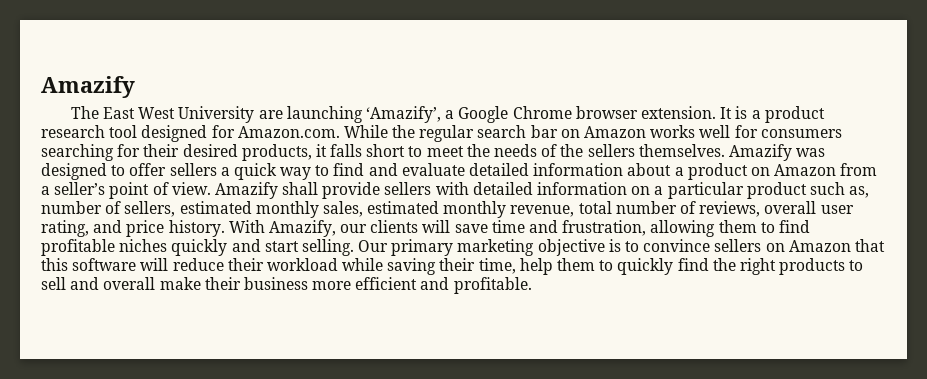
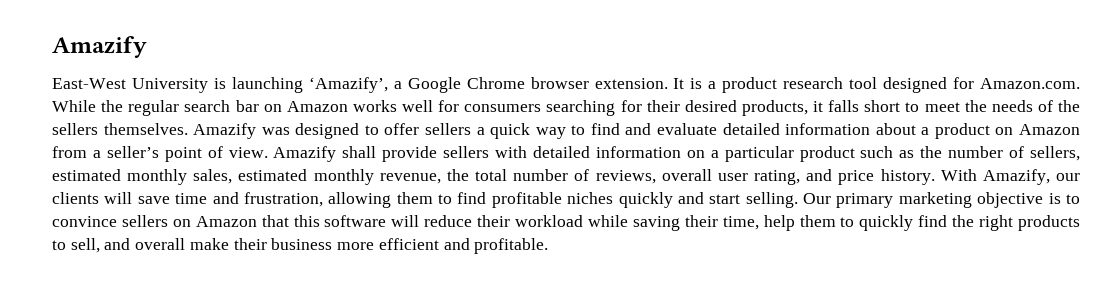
- The East West University are launching ‘Amazify’, a Google Chrome browser extension.
+ East-West University is launching ‘Amazify’, a Google Chrome browser extension.
- Amazify shall provide sellers with detailed information on a particular product such as, number of sellers, estimated monthly sales, estimated monthly revenue, total number of reviews, overall user rating, and price history.
+ Amazify shall provide sellers with detailed information on a particular product such as the number of sellers, estimated monthly sales, estimated monthly revenue, the total number of reviews, overall user rating, and price history.
- Our primary marketing objective is to convince sellers on Amazon that this software will reduce their workload while saving their time, help them to quickly find the right products to sell and overall make their business more efficient and profitable.
+ Our primary marketing objective is to convince sellers on Amazon that this software will reduce their workload while saving their time, help them to quickly find the right products to sell, and overall make their business more efficient and profitable.

